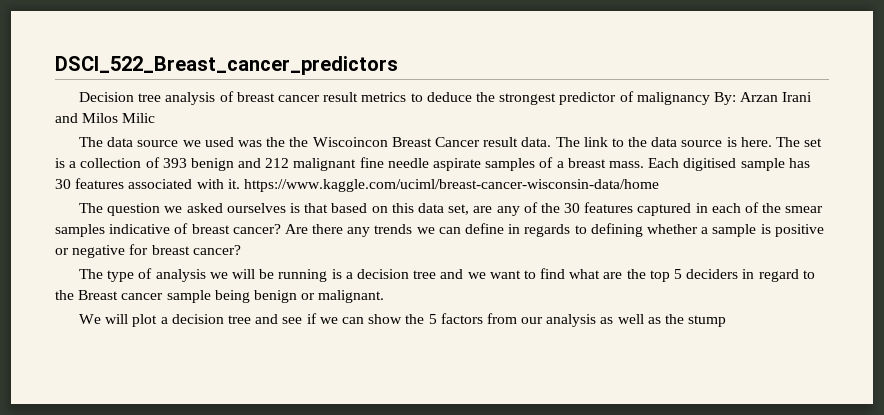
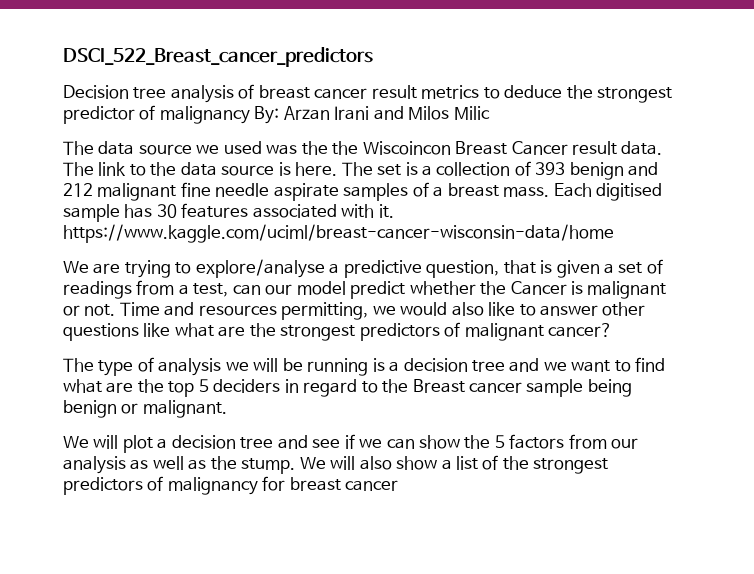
- The question we asked ourselves is that based on this data set, are any of the 30 features captured in each of the smear samples indicative of breast cancer? Are there any trends we can define in regards to defining whether a sample is positive or negative for breast cancer?
+ We are trying to explore/analyse a predictive question, that is given a set of readings from a test, can our model predict whether the Cancer is malignant or not. Time and resources permitting, we would also like to answer other questions like what are the strongest predictors of malignant cancer?
- We will plot a decision tree and see if we can show the 5 factors from our analysis as well as the stump
+ We will plot a decision tree and see if we can show the 5 factors from our analysis as well as the stump. We will also show a list of the strongest predictors of malignancy for breast cancer

